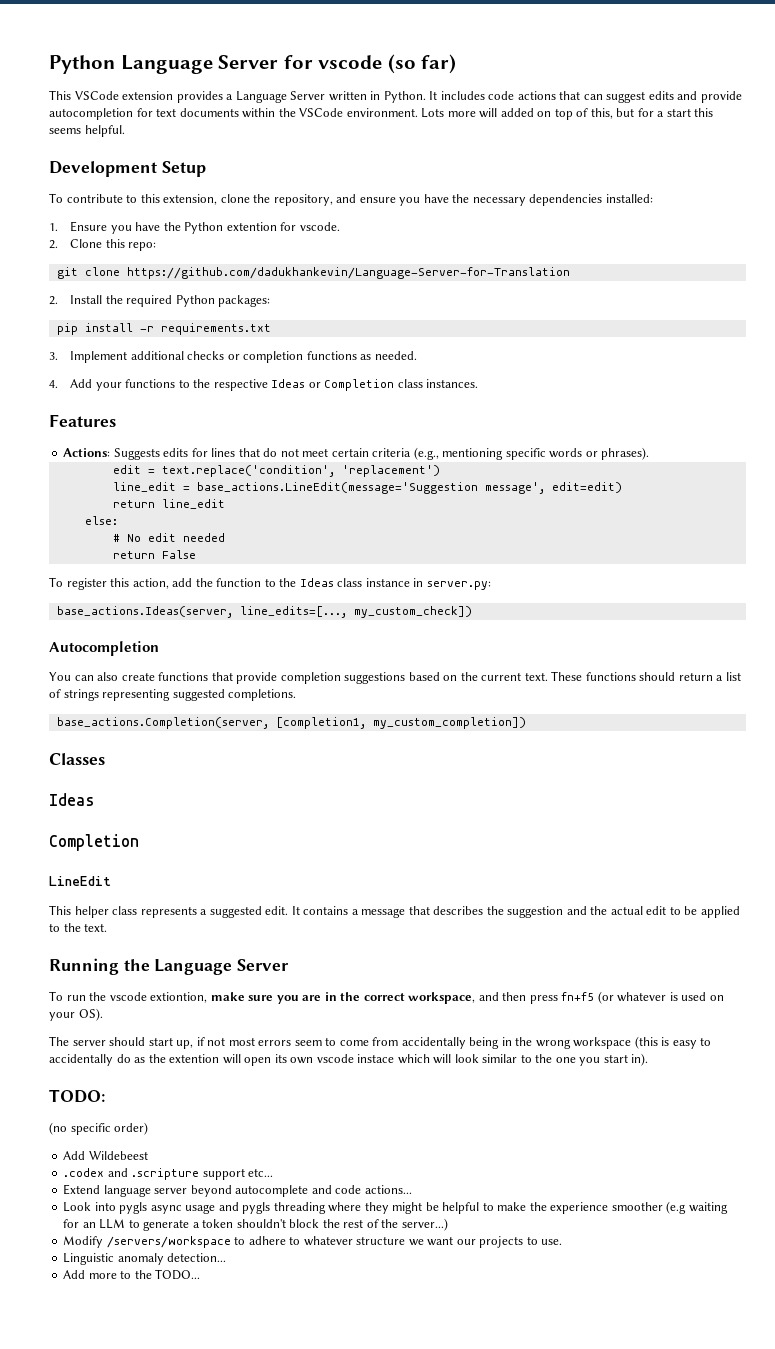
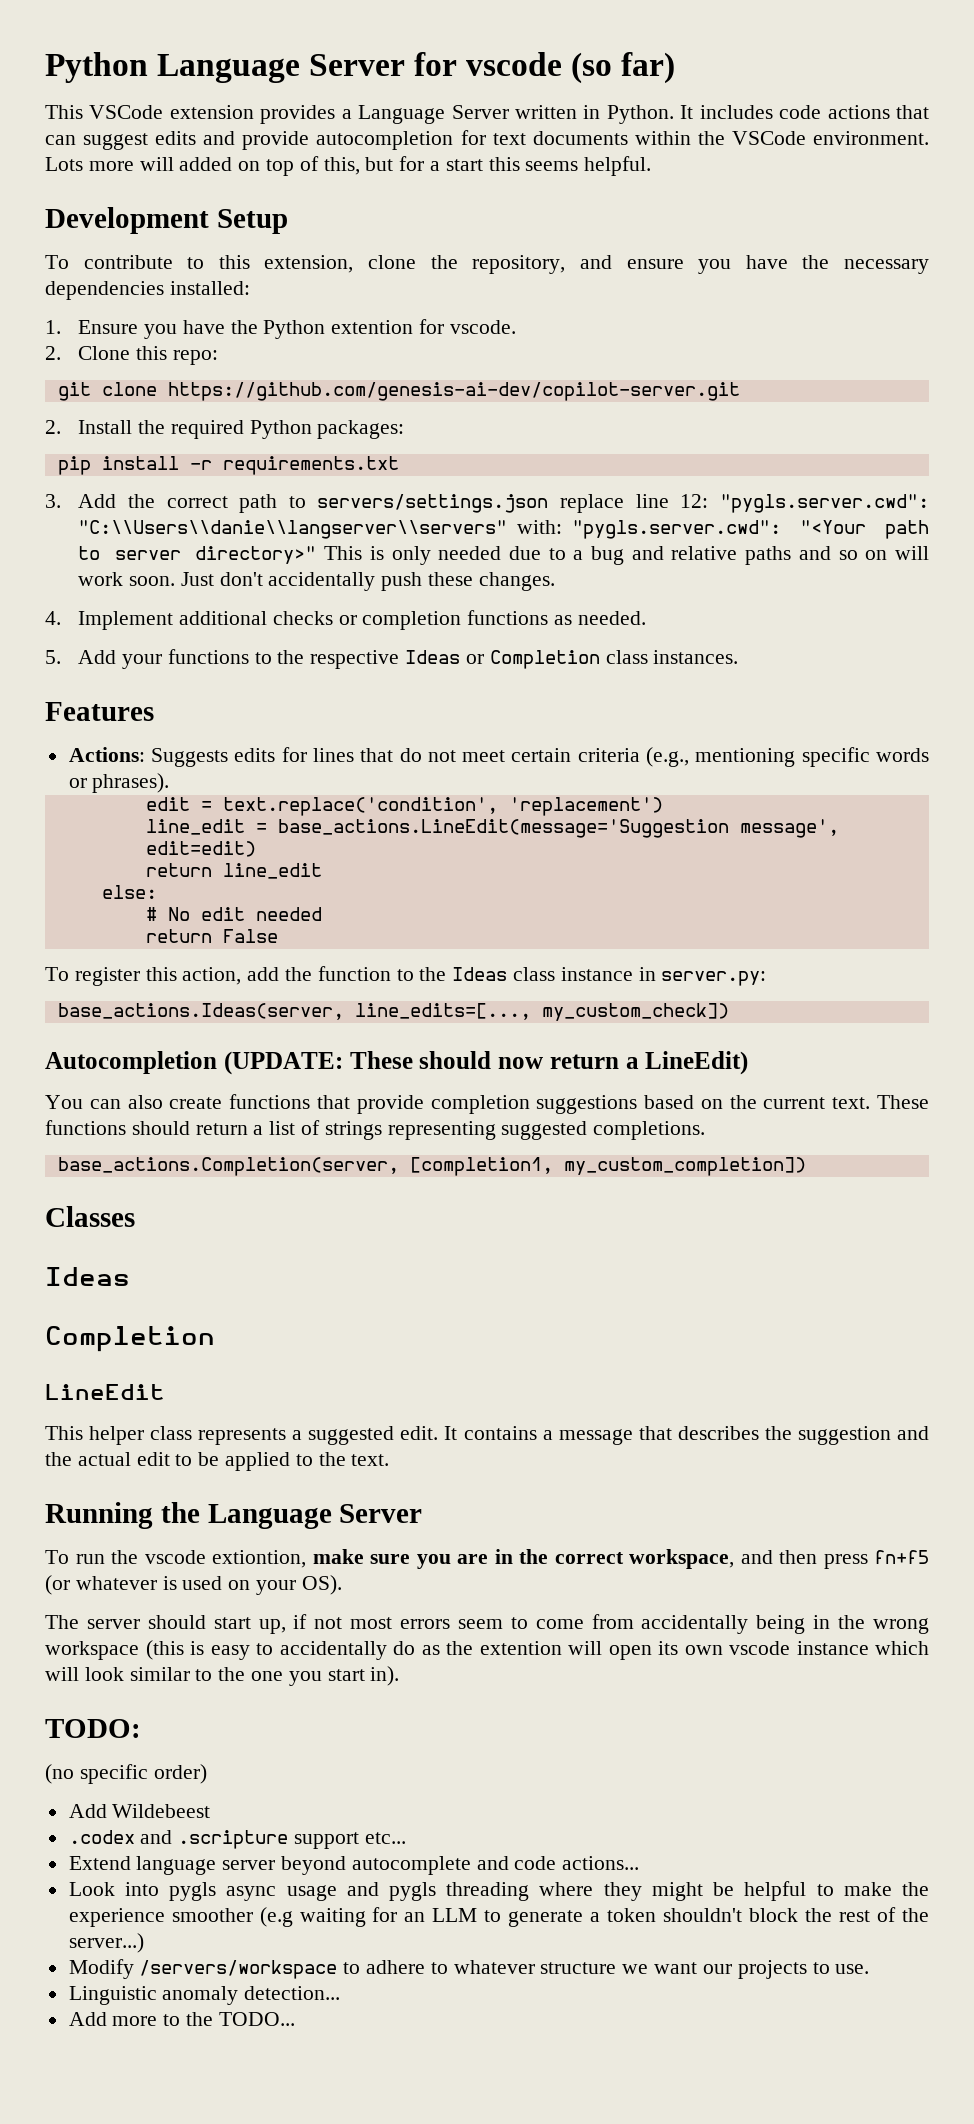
- git clone https://github.com/dadukhankevin/Language-Server-for-Translation
+ git clone https://github.com/genesis-ai-dev/copilot-server.git
- 3. Implement additional checks or completion functions as needed.
+ 3. Add the correct path to servers/settings.json replace line 12: "pygls.server.cwd": "C:\\Users\\danie\\langserver\\servers" with: "pygls.server.cwd": "<Your path to server directory>" This is only needed due to a bug and relative paths and so on will work soon. Just don't accidentally push these changes.
+ 4. Implement additional checks or completion functions as needed.
- 4. Add your functions to the respective Ideas or Completion class instances.
+ 5. Add your functions to the respective Ideas or Completion class instances.
- Autocompletion
+ Autocompletion (UPDATE: These should now return a LineEdit)
- The server should start up, if not most errors seem to come from accidentally being in the wrong workspace (this is easy to accidentally do as the extention will open its own vscode instace which will look similar to the one you start in).
+ The server should start up, if not most errors seem to come from accidentally being in the wrong workspace (this is easy to accidentally do as the extention will open its own vscode instance which will look similar to the one you start in).

